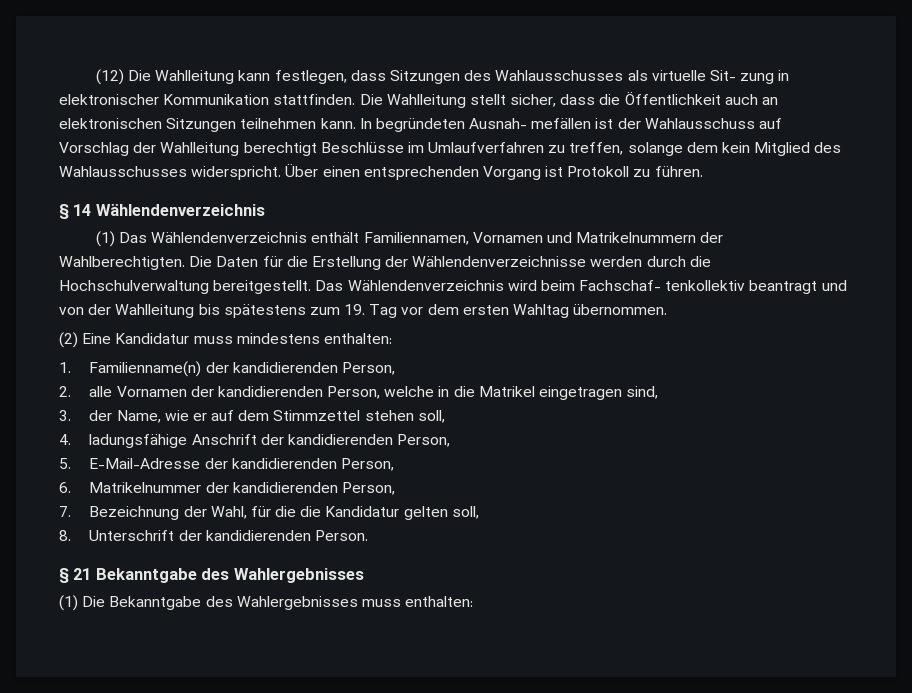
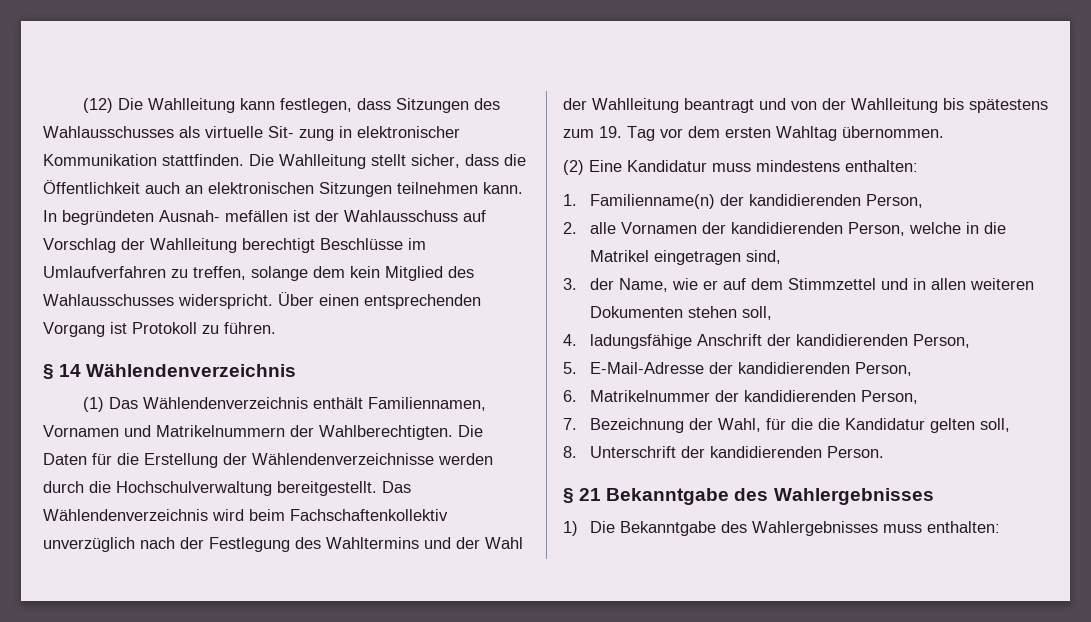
- Das Wählendenverzeichnis wird beim Fachschaf- tenkollektiv beantragt und von der Wahlleitung bis spätestens zum 19. Tag vor dem ersten Wahltag übernommen.
+ Das Wählendenverzeichnis wird beim Fachschaftenkollektiv unverzüglich nach der Festlegung des Wahltermins und der Wahl der Wahlleitung beantragt und von der Wahlleitung bis spätestens zum 19. Tag vor dem ersten Wahltag übernommen.
- 3. der Name, wie er auf dem Stimmzettel stehen soll,
+ 3. der Name, wie er auf dem Stimmzettel und in allen weiteren Dokumenten stehen soll,
- (1) Die Bekanntgabe des Wahlergebnisses muss enthalten:
+ 1) Die Bekanntgabe des Wahlergebnisses muss enthalten:

